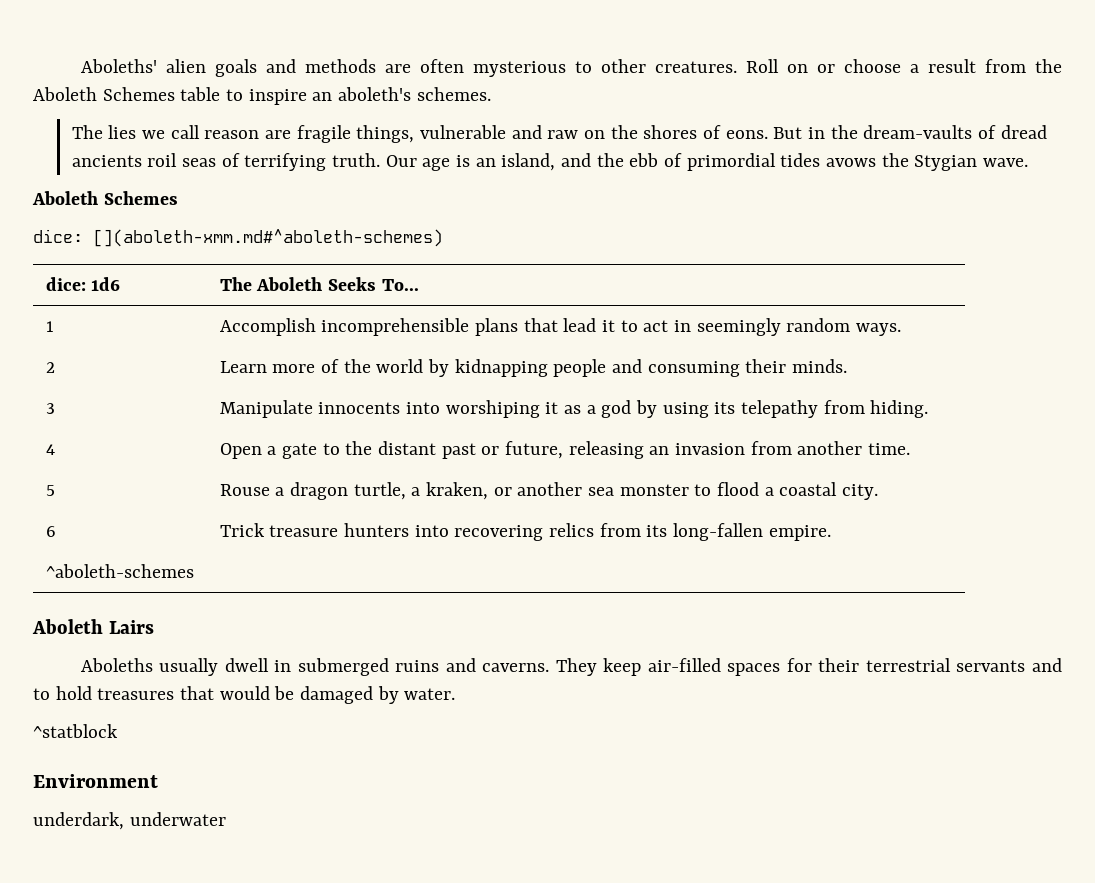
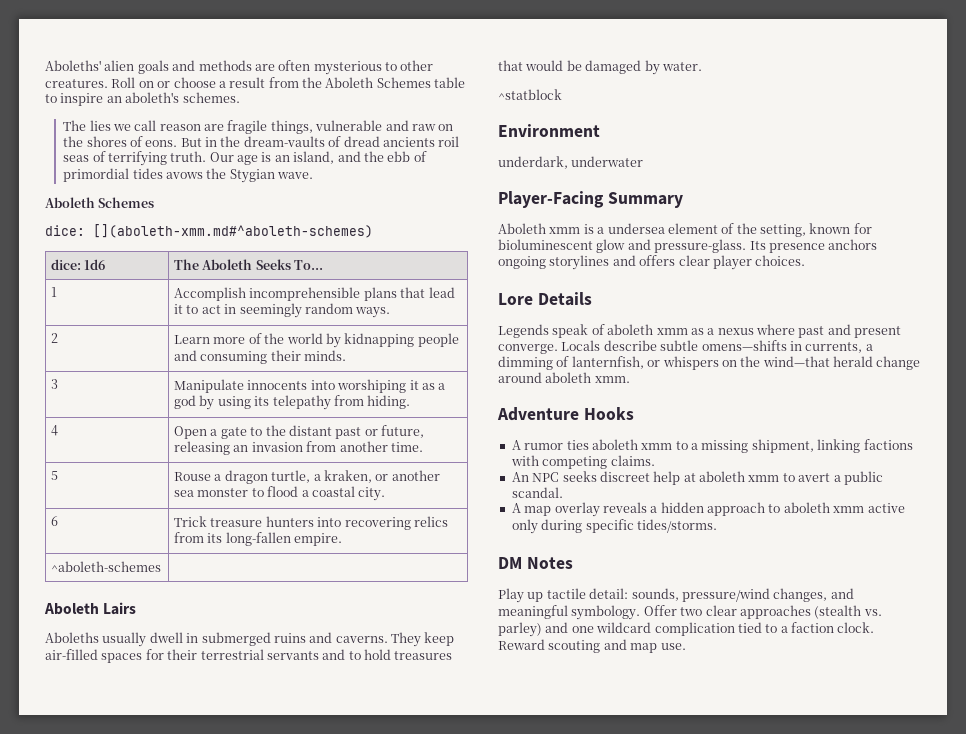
+ Player-Facing Summary
+ Aboleth xmm is a undersea element of the setting, known for bioluminescent glow and pressure-glass. Its presence anchors ongoing storylines and offers clear player choices.
+ Lore Details
+ Legends speak of aboleth xmm as a nexus where past and present converge. Locals describe subtle omens—shifts in currents, a dimming of lanternfish, or whispers on the wind—that herald change around aboleth xmm.
+ Adventure Hooks
+ A rumor ties aboleth xmm to a missing shipment, linking factions with competing claims.
+ An NPC seeks discreet help at aboleth xmm to avert a public scandal.
+ A map overlay reveals a hidden approach to aboleth xmm active only during specific tides/storms.
+ DM Notes
+ Play up tactile detail: sounds, pressure/wind changes, and meaningful symbology. Offer two clear approaches (stealth vs. parley) and one wildcard complication tied to a faction clock. Reward scouting and map use.

